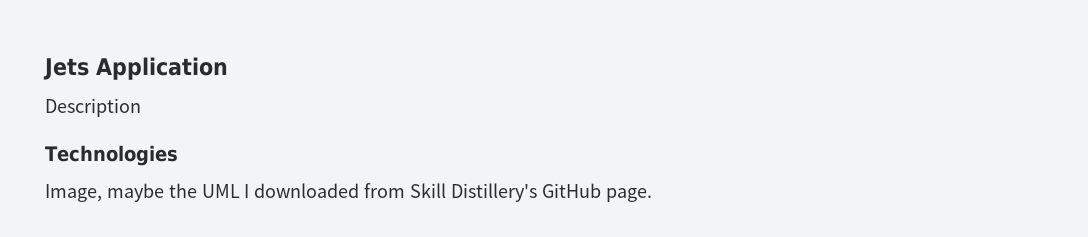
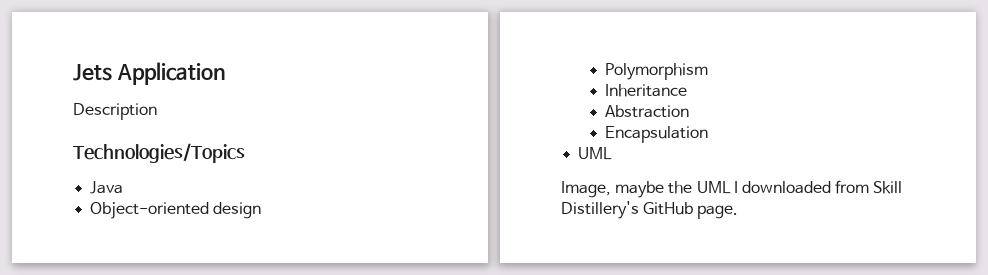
- Technologies
+ Technologies/Topics
+ Java
+ Object-oriented design
+ Polymorphism
+ Inheritance
+ Abstraction
+ Encapsulation
+ UML

